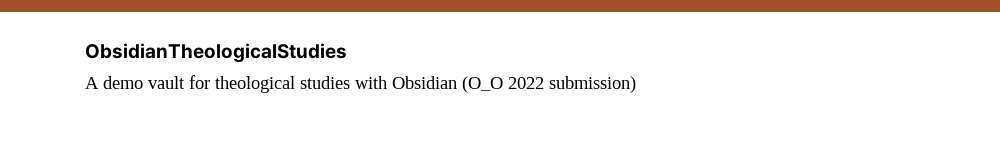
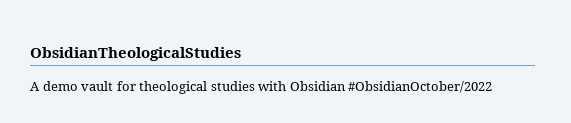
- A demo vault for theological studies with Obsidian (O_O 2022 submission)
+ A demo vault for theological studies with Obsidian #ObsidianOctober/2022

